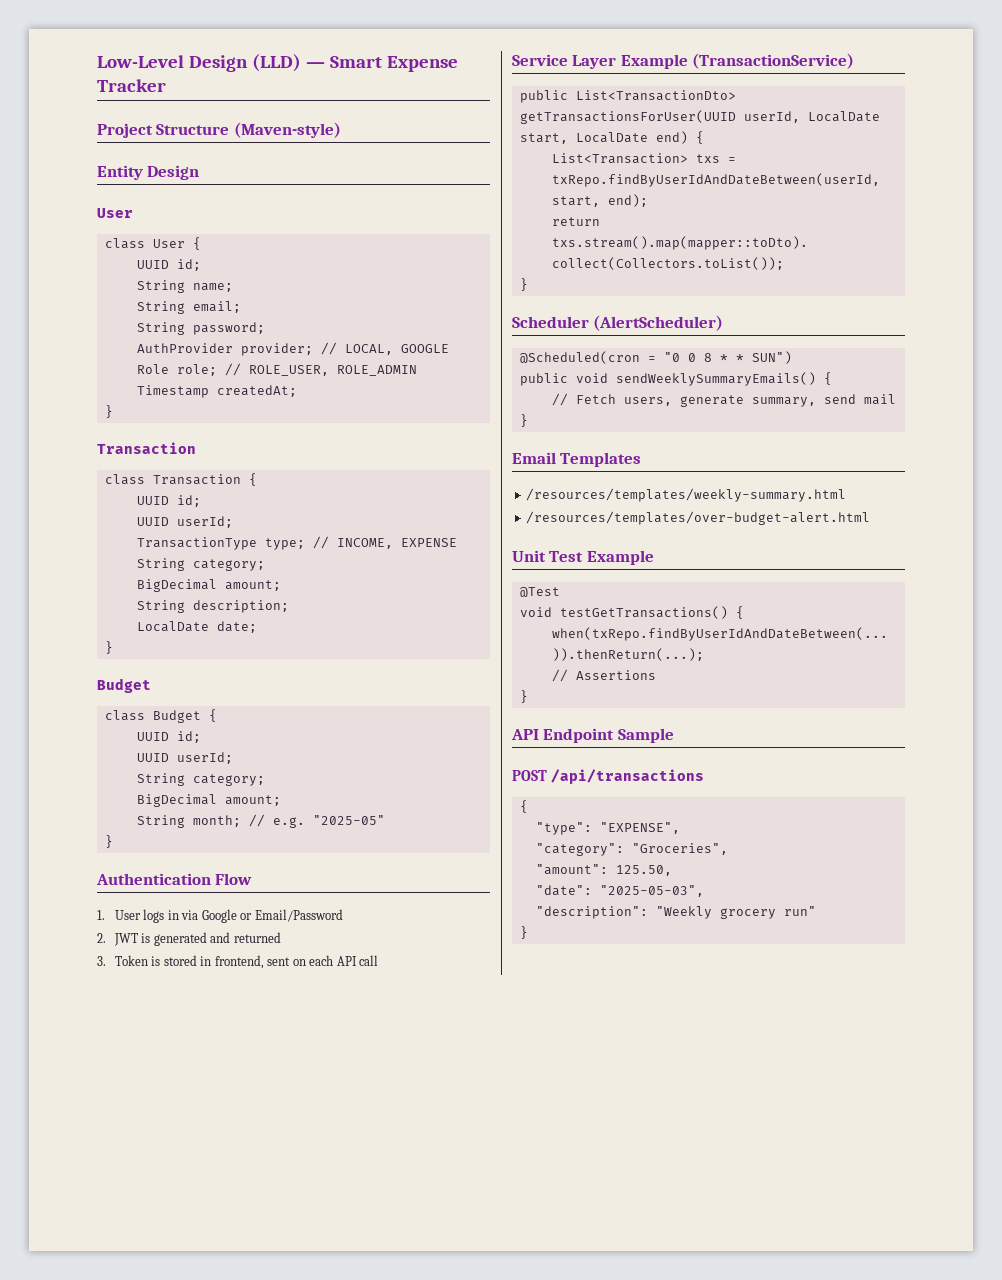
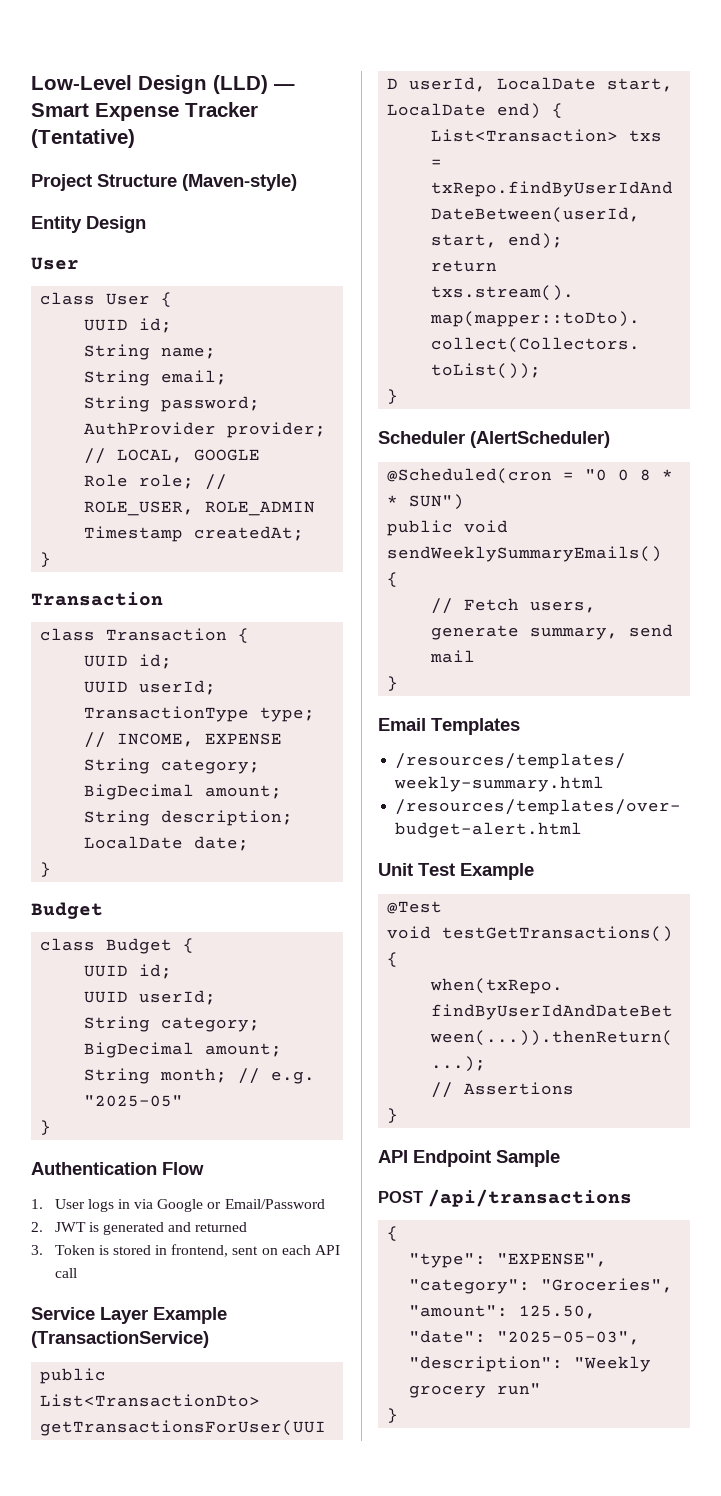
- Low-Level Design (LLD) — Smart Expense Tracker
+ Low-Level Design (LLD) — Smart Expense Tracker (Tentative)

